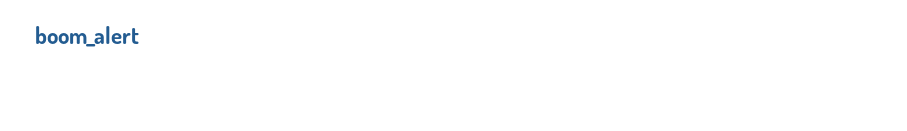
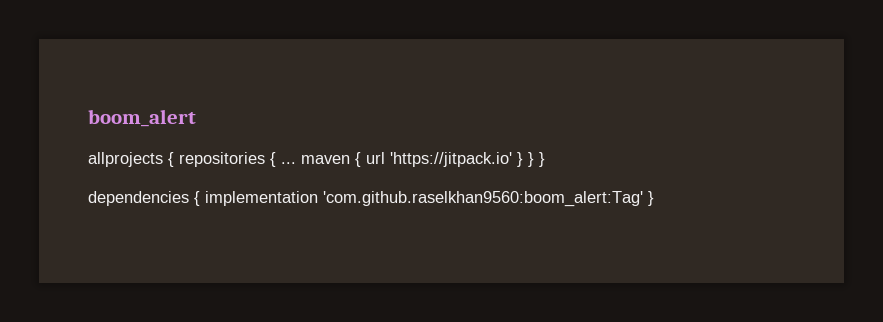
+ allprojects { repositories { ... maven { url 'https://jitpack.io' } } }
+ dependencies { implementation 'com.github.raselkhan9560:boom_alert:Tag' }

